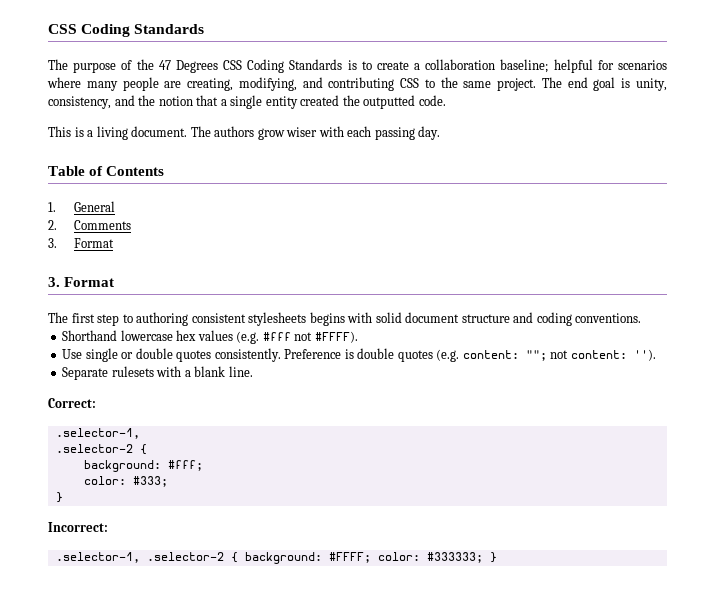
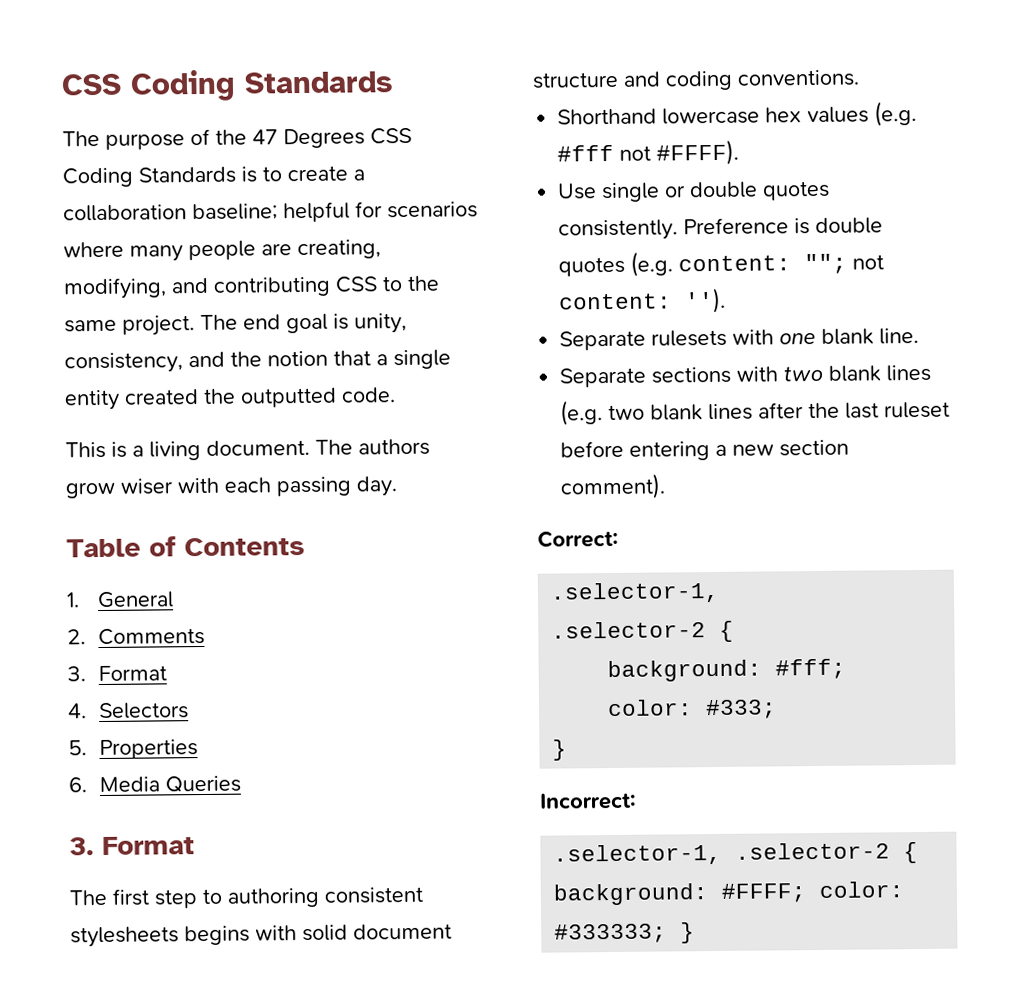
+ 4. Selectors
+ 5. Properties
+ 6. Media Queries
- Separate rulesets with a blank line.
+ Separate rulesets with one blank line.
+ Separate sections with two blank lines (e.g. two blank lines after the last ruleset before entering a new section comment).

